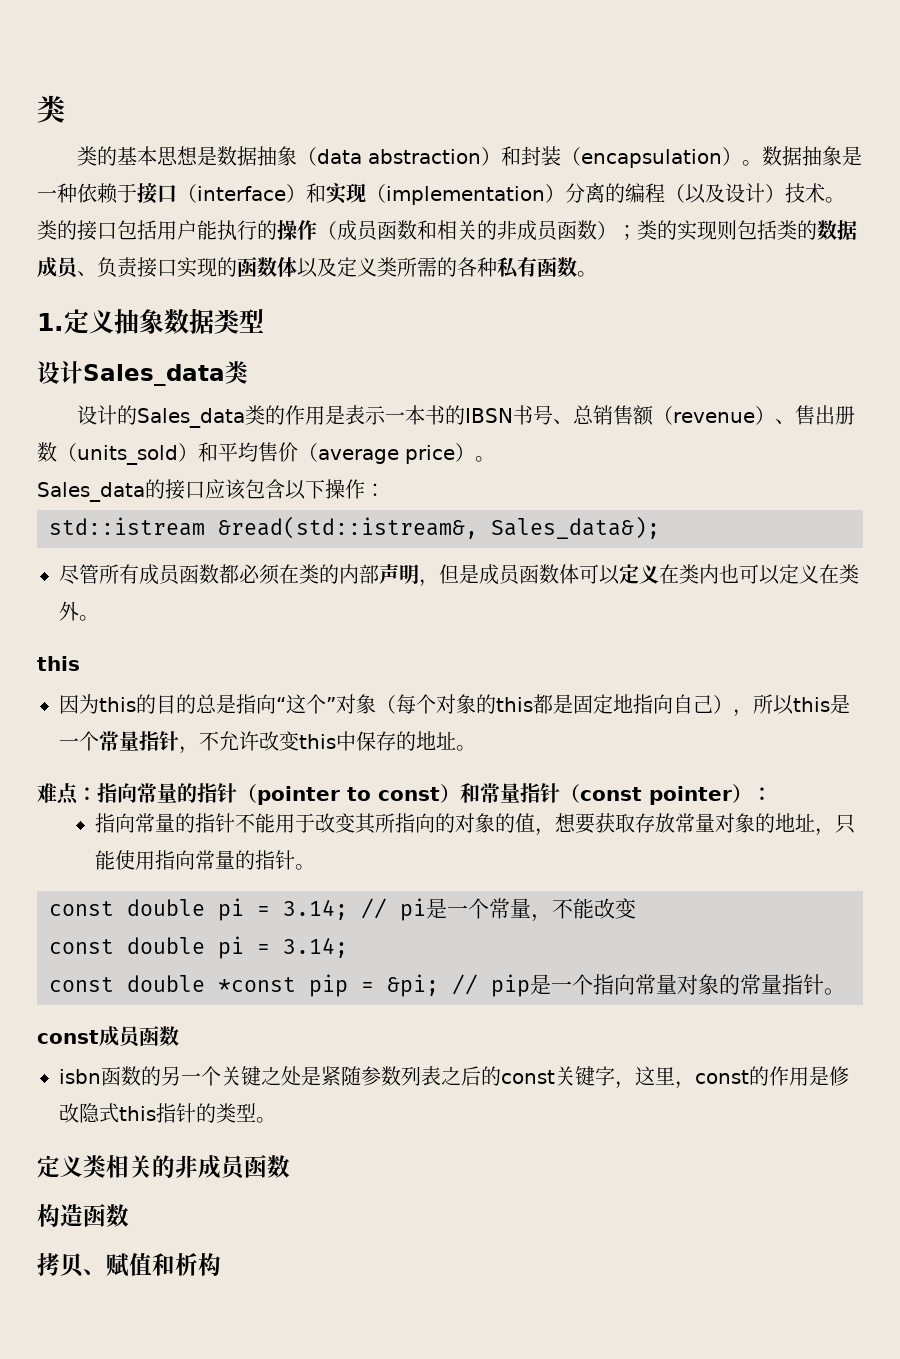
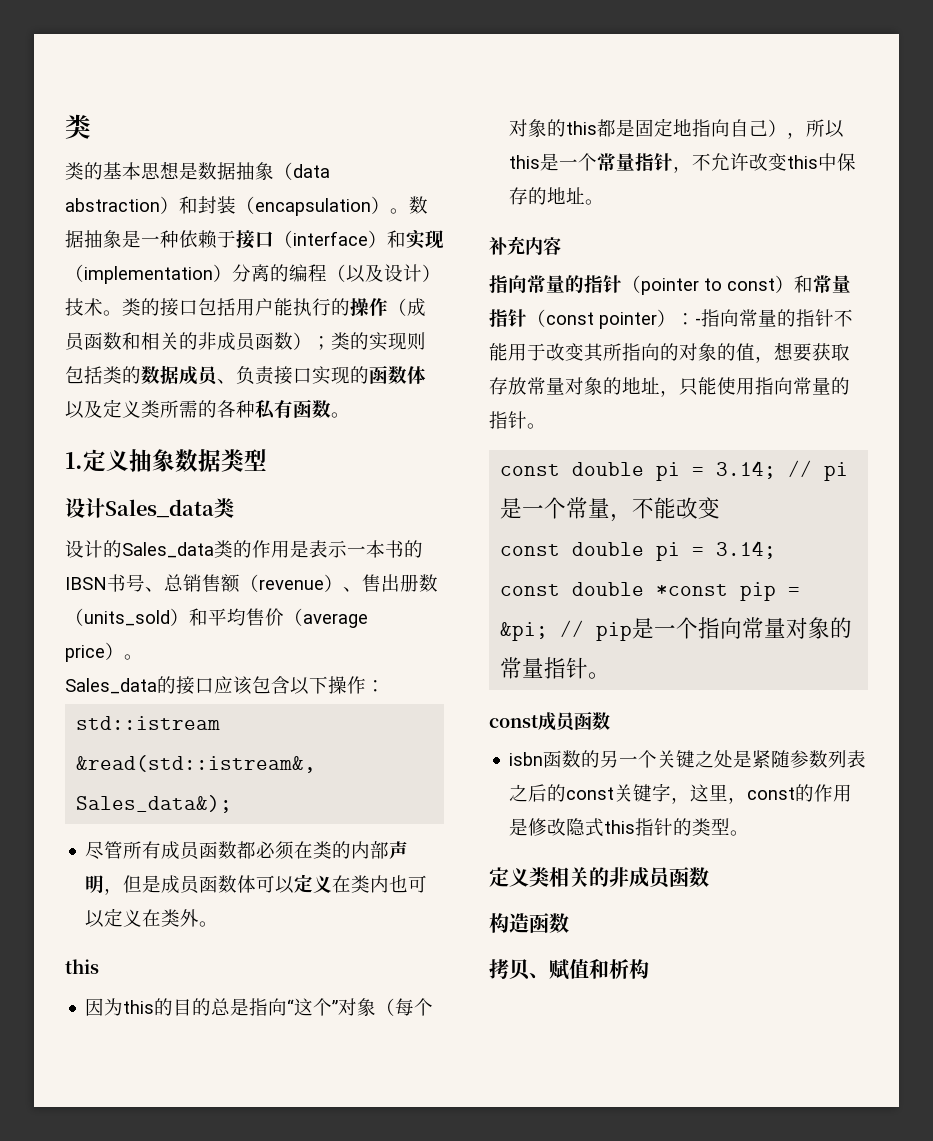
- 难点：指向常量的指针（pointer to const）和常量指针（const pointer）：
- 指向常量的指针不能用于改变其所指向的对象的值，想要获取存放常量对象的地址，只能使用指向常量的指针。
+ 补充内容
+ 指向常量的指针（pointer to const）和常量指针（const pointer）：-指向常量的指针不能用于改变其所指向的对象的值，想要获取存放常量对象的地址，只能使用指向常量的指针。

